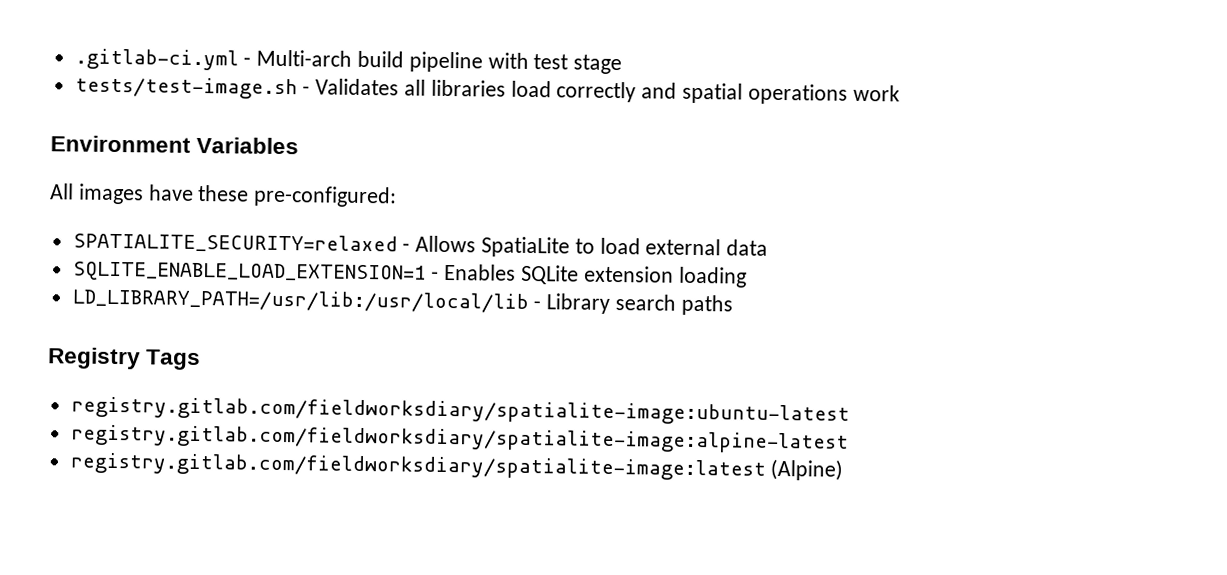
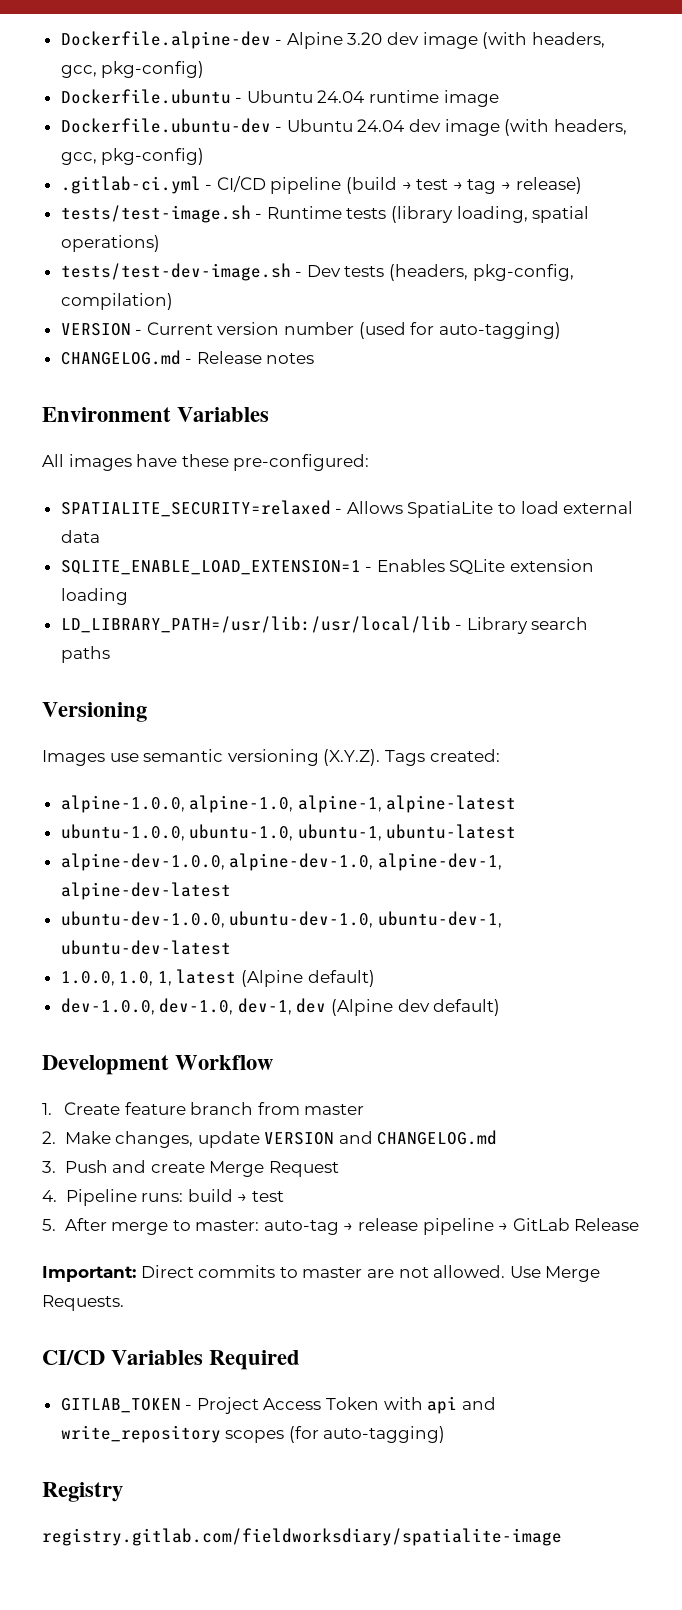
- .gitlab-ci.yml - Multi-arch build pipeline with test stage
- tests/test-image.sh - Validates all libraries load correctly and spatial operations work
+ Dockerfile.alpine-dev - Alpine 3.20 dev image (with headers, gcc, pkg-config)
+ Dockerfile.ubuntu - Ubuntu 24.04 runtime image
+ Dockerfile.ubuntu-dev - Ubuntu 24.04 dev image (with headers, gcc, pkg-config)
+ .gitlab-ci.yml - CI/CD pipeline (build → test → tag → release)
+ tests/test-image.sh - Runtime tests (library loading, spatial operations)
+ tests/test-dev-image.sh - Dev tests (headers, pkg-config, compilation)
+ VERSION - Current version number (used for auto-tagging)
+ CHANGELOG.md - Release notes
- Registry Tags
- registry.gitlab.com/fieldworksdiary/spatialite-image:ubuntu-latest
- registry.gitlab.com/fieldworksdiary/spatialite-image:alpine-latest
- registry.gitlab.com/fieldworksdiary/spatialite-image:latest (Alpine)
+ Versioning
+ Images use semantic versioning (X.Y.Z). Tags created:
+ alpine-1.0.0, alpine-1.0, alpine-1, alpine-latest
+ ubuntu-1.0.0, ubuntu-1.0, ubuntu-1, ubuntu-latest
+ alpine-dev-1.0.0, alpine-dev-1.0, alpine-dev-1, alpine-dev-latest
+ ubuntu-dev-1.0.0, ubuntu-dev-1.0, ubuntu-dev-1, ubuntu-dev-latest
+ 1.0.0, 1.0, 1, latest (Alpine default)
+ dev-1.0.0, dev-1.0, dev-1, dev (Alpine dev default)
+ Development Workflow
+ 1. Create feature branch from master
+ 2. Make changes, update VERSION and CHANGELOG.md
+ 3. Push and create Merge Request
+ 4. Pipeline runs: build → test
+ 5. After merge to master: auto-tag → release pipeline → GitLab Release
+ Important: Direct commits to master are not allowed. Use Merge Requests.
+ CI/CD Variables Required
+ GITLAB_TOKEN - Project Access Token with api and write_repository scopes (for auto-tagging)
+ Registry
+ registry.gitlab.com/fieldworksdiary/spatialite-image

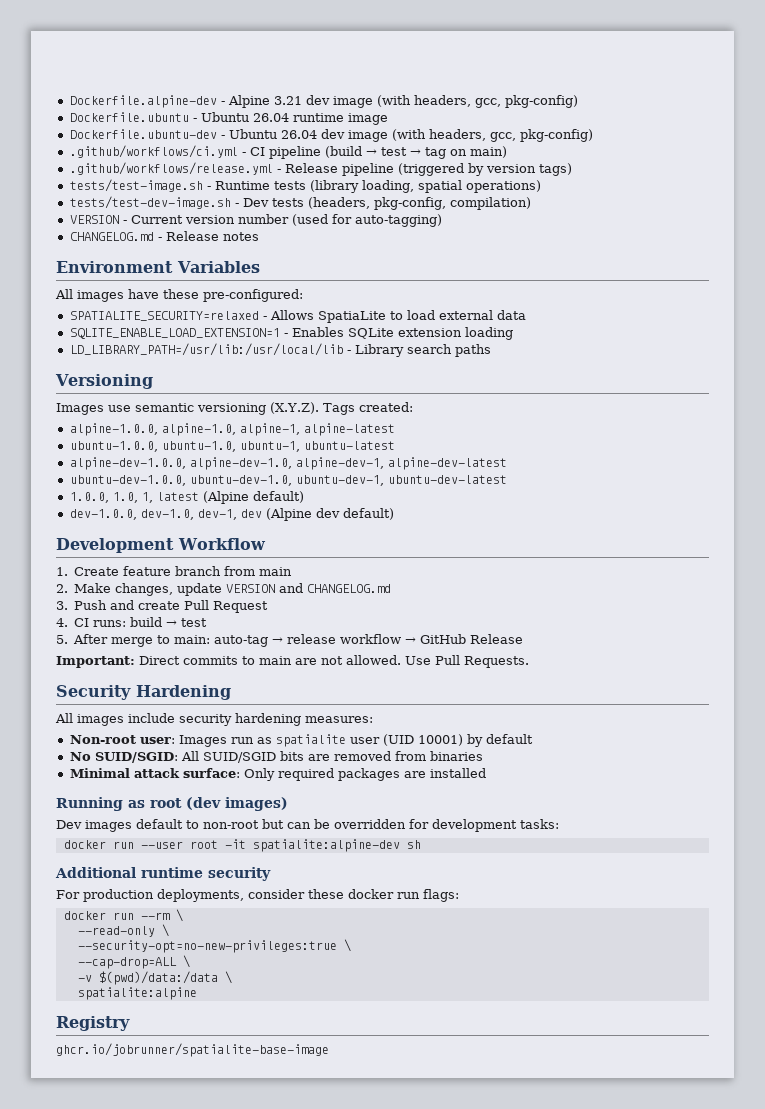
- Dockerfile.alpine-dev - Alpine 3.20 dev image (with headers, gcc, pkg-config)
+ Dockerfile.alpine-dev - Alpine 3.21 dev image (with headers, gcc, pkg-config)
- Dockerfile.ubuntu - Ubuntu 24.04 runtime image
+ Dockerfile.ubuntu - Ubuntu 26.04 runtime image
- Dockerfile.ubuntu-dev - Ubuntu 24.04 dev image (with headers, gcc, pkg-config)
- .gitlab-ci.yml - CI/CD pipeline (build → test → tag → release)
+ Dockerfile.ubuntu-dev - Ubuntu 26.04 dev image (with headers, gcc, pkg-config)
+ .github/workflows/ci.yml - CI pipeline (build → test → tag on main)
+ .github/workflows/release.yml - Release pipeline (triggered by version tags)
- 1. Create feature branch from master
+ 1. Create feature branch from main
- 3. Push and create Merge Request
+ 3. Push and create Pull Request
- 4. Pipeline runs: build → test
+ 4. CI runs: build → test
- 5. After merge to master: auto-tag → release pipeline → GitLab Release
+ 5. After merge to main: auto-tag → release workflow → GitHub Release
- Important: Direct commits to master are not allowed.
+ Important: Direct commits to main are not allowed.
- Use Merge Requests.
+ Use Pull Requests.
- CI/CD Variables Required
- GITLAB_TOKEN - Project Access Token with api and write_repository scopes (for auto-tagging)
+ Security Hardening
+ All images include security hardening measures:
+ Non-root user: Images run as spatialite user (UID 10001) by default
+ No SUID/SGID: All SUID/SGID bits are removed from binaries
+ Minimal attack surface: Only required packages are installed
+ Running as root (dev images)
+ Dev images default to non-root but can be overridden for development tasks:
+ docker run --user root -it spatialite:alpine-dev sh
+ Additional runtime security
+ For production deployments, consider these docker run flags:
+ docker run --rm \
+ --read-only \
+ --security-opt=no-new-privileges:true \
+ --cap-drop=ALL \
+ -v $(pwd)/data:/data \
+ spatialite:alpine
- registry.gitlab.com/fieldworksdiary/spatialite-image
+ ghcr.io/jobrunner/spatialite-base-image

